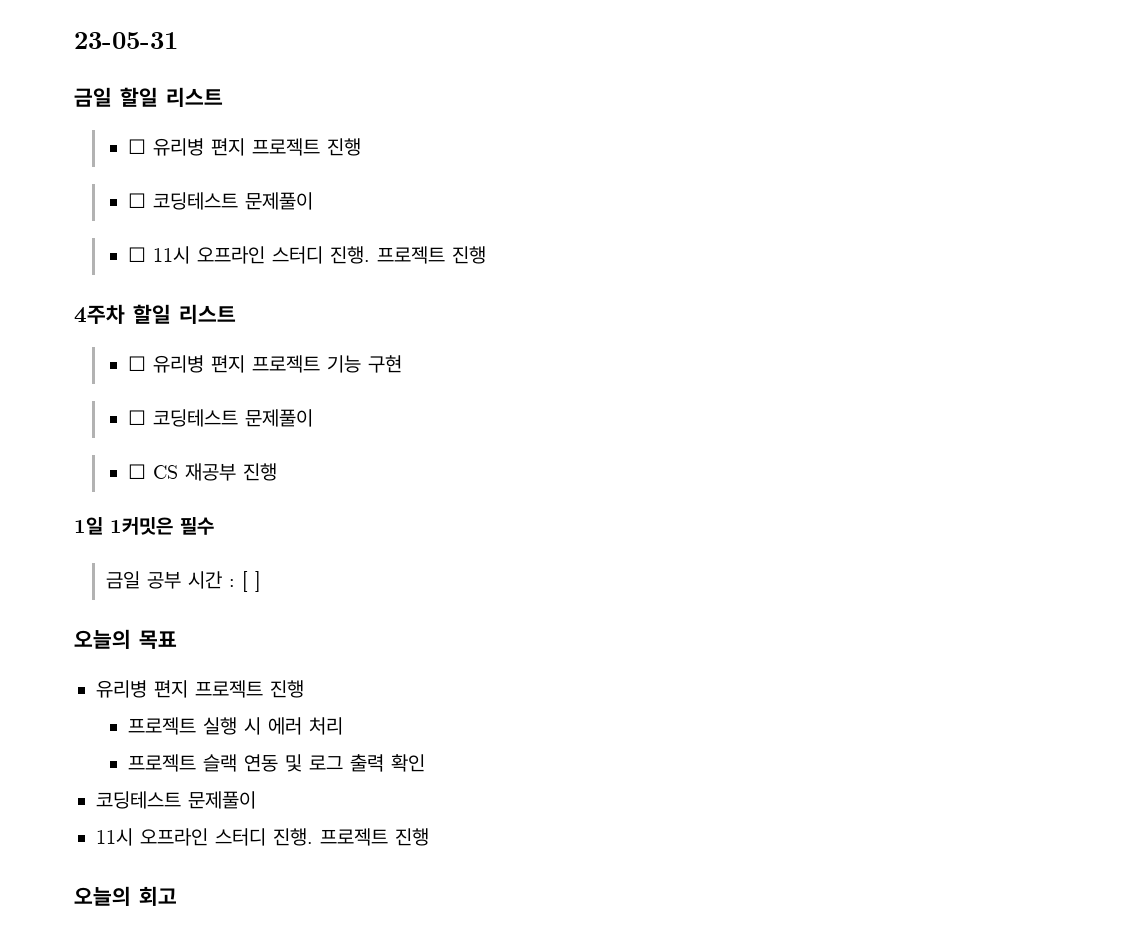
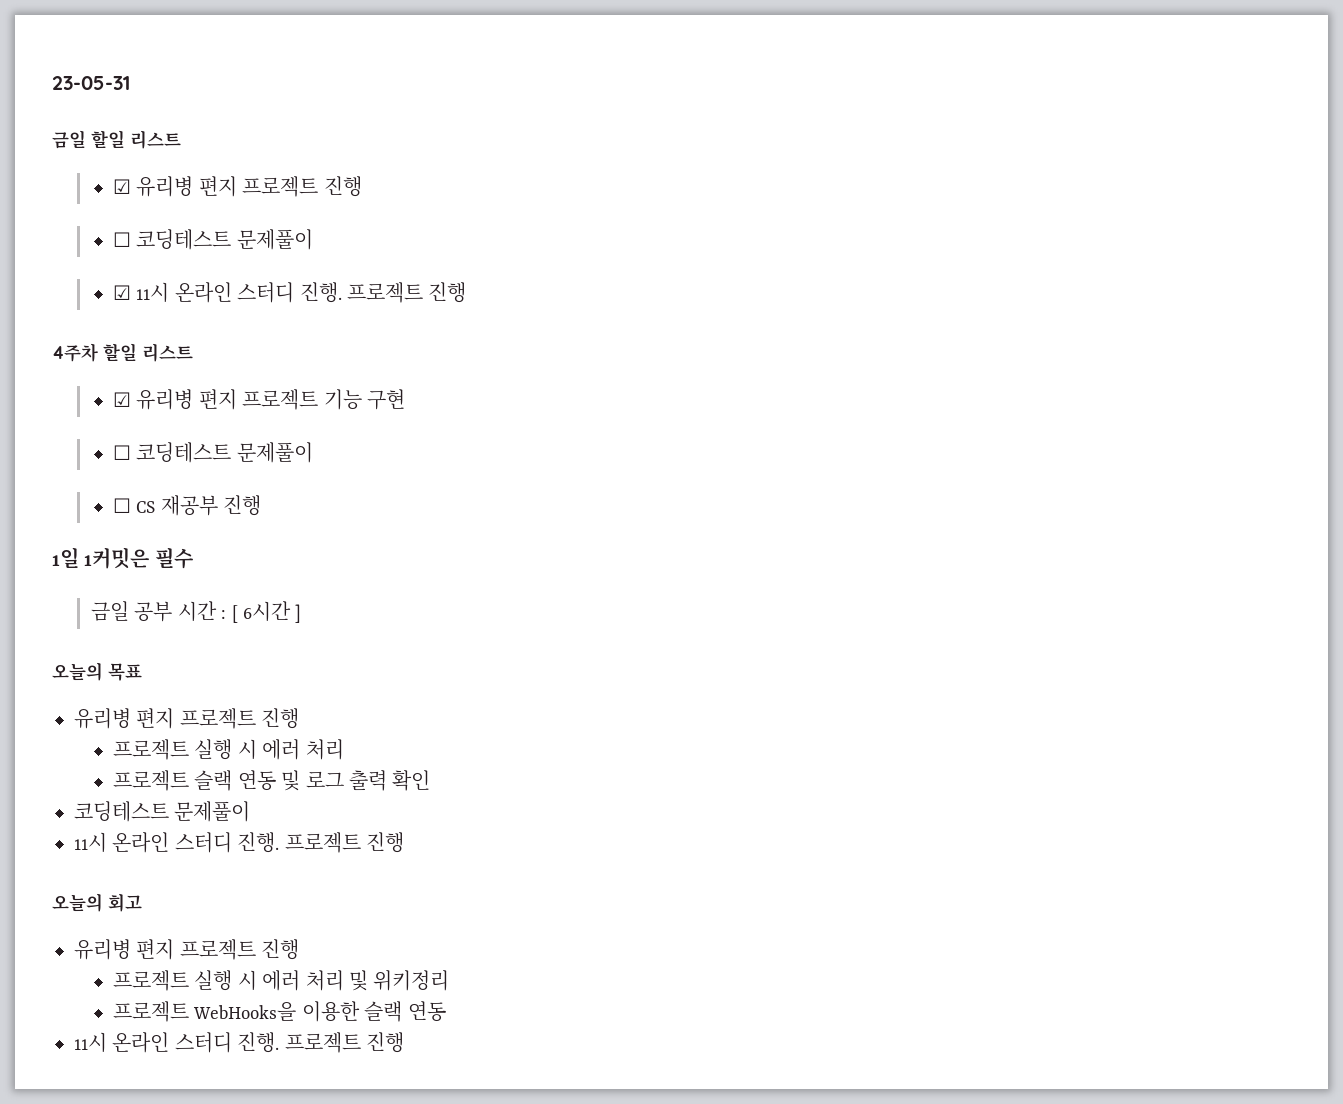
- ☐ 유리병 편지 프로젝트 진행
+ ☑ 유리병 편지 프로젝트 진행
- ☐ 11시 오프라인 스터디 진행.
+ ☑ 11시 온라인 스터디 진행.
- ☐ 유리병 편지 프로젝트 기능 구현
+ ☑ 유리병 편지 프로젝트 기능 구현
- 금일 공부 시간 : [ ]
+ 금일 공부 시간 : [ 6시간 ]
  프로젝트 슬랙 연동 및 로그 출력 확인
  코딩테스트 문제풀이
- 11시 오프라인 스터디 진행.
+ 11시 온라인 스터디 진행.
  오늘의 회고
+ 유리병 편지 프로젝트 진행
+ 프로젝트 실행 시 에러 처리 및 위키정리
+ 프로젝트 WebHooks을 이용한 슬랙 연동
+ 11시 온라인 스터디 진행. 프로젝트 진행

